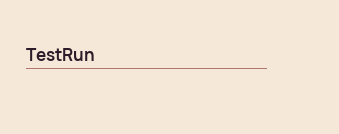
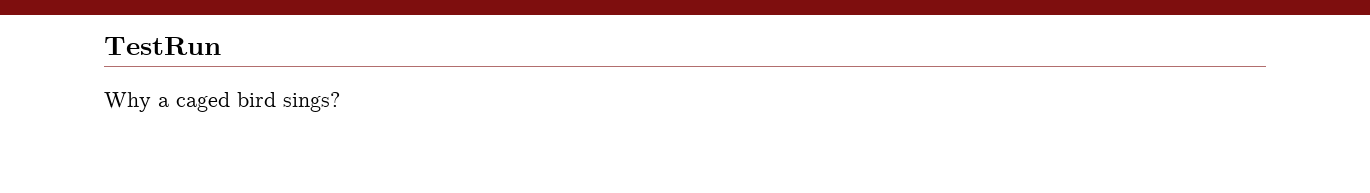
+ Why a caged bird sings?

